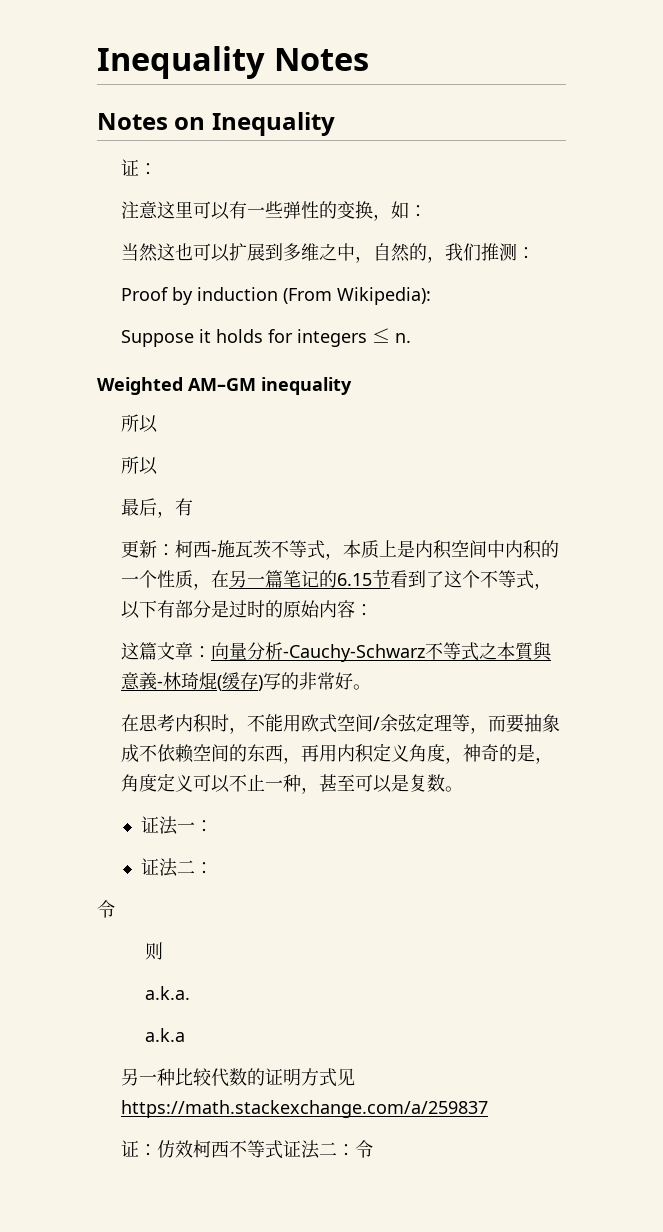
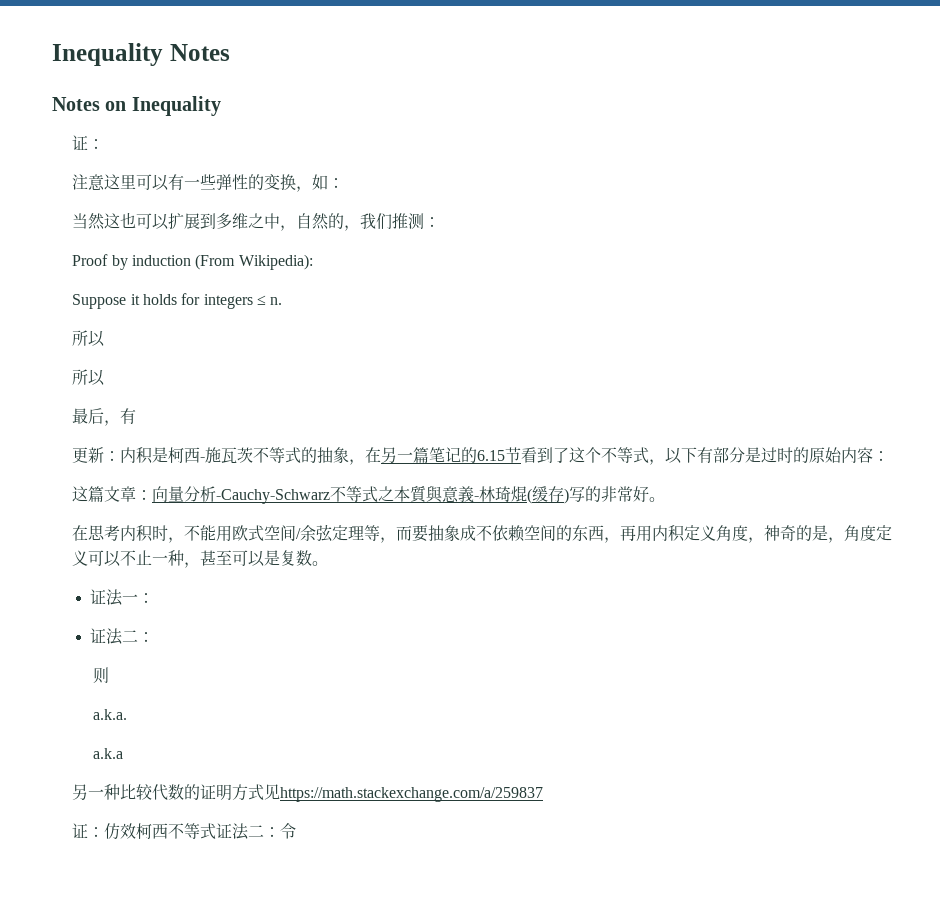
- Weighted AM–GM inequality
- 更新：柯西-施瓦茨不等式，本质上是内积空间中内积的一个性质，在另一篇笔记的6.15节看到了这个不等式，以下有部分是过时的原始内容：
+ 更新：内积是柯西-施瓦茨不等式的抽象，在另一篇笔记的6.15节看到了这个不等式，以下有部分是过时的原始内容：
  证法一：
  证法二：
- 令

